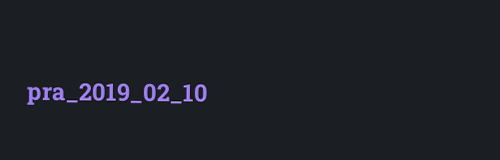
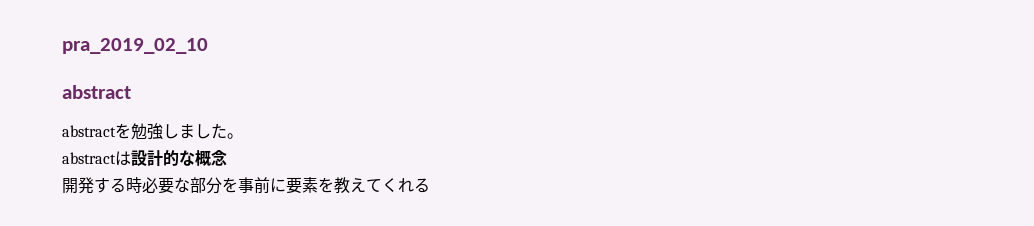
  pra_2019_02_10
+ abstract
+ abstractを勉強しました。
+ abstractは設計的な概念
+ 開発する時必要な部分を事前に要素を教えてくれる

